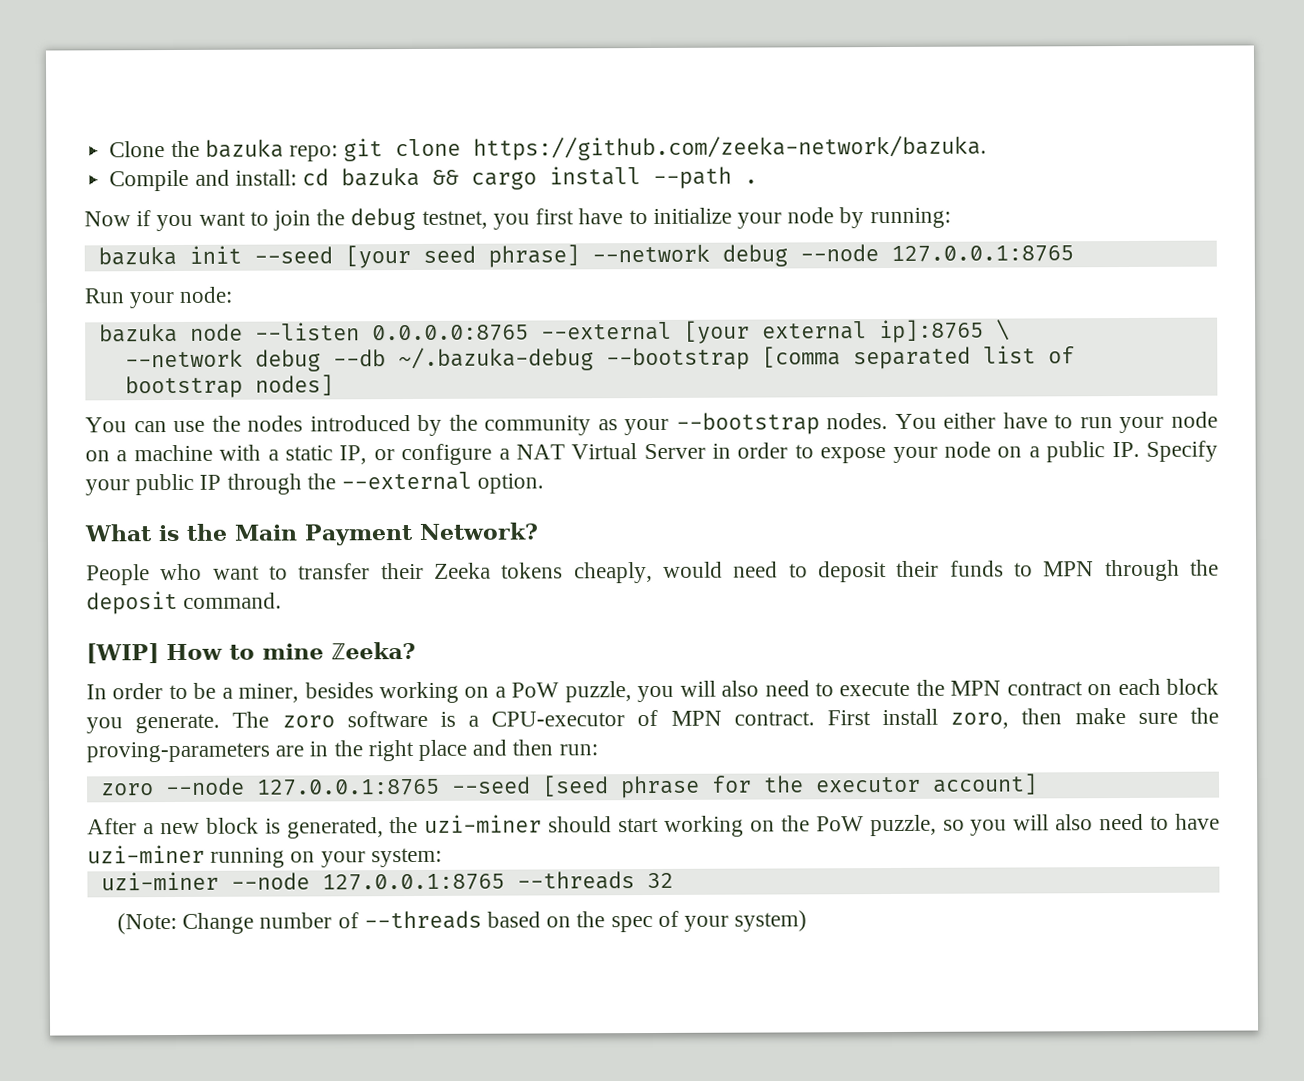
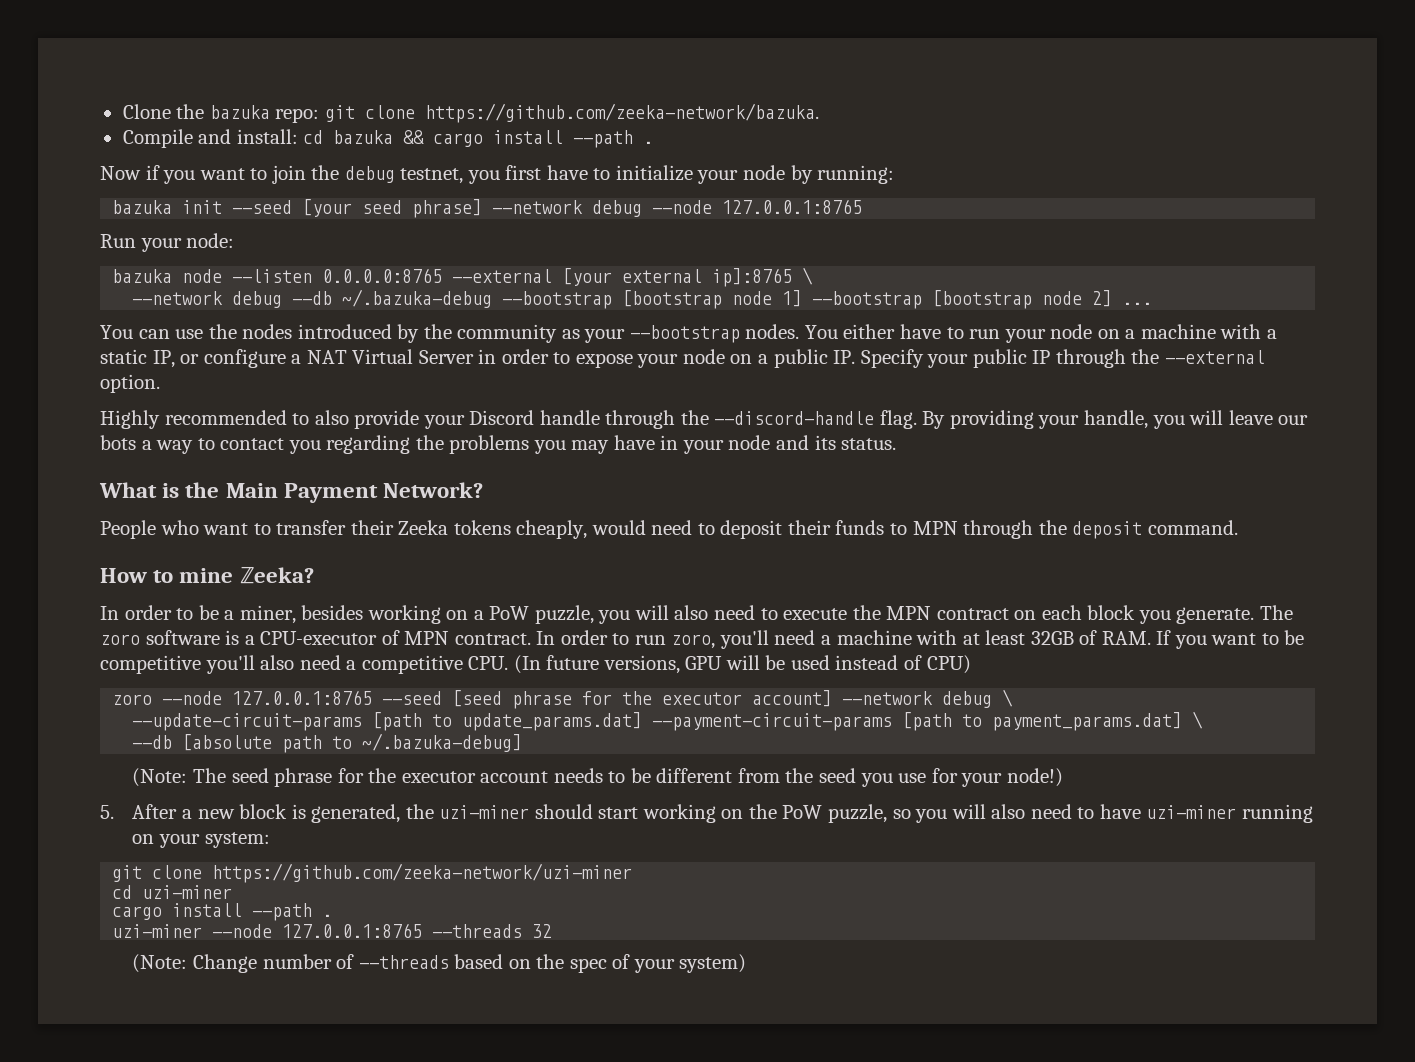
- --network debug --db ~/.bazuka-debug --bootstrap [comma separated list of bootstrap nodes]
+ --network debug --db ~/.bazuka-debug --bootstrap [bootstrap node 1] --bootstrap [bootstrap node 2] ...
+ Highly recommended to also provide your Discord handle through the --discord-handle flag. By providing your handle, you will leave our bots a way to contact you regarding the problems you may have in your node and its status.
- [WIP] How to mine ℤeeka?
+ How to mine ℤeeka?
- First install zoro, then make sure the proving-parameters are in the right place and then run:
+ In order to run zoro, you'll need a machine with at least 32GB of RAM. If you want to be competitive you'll also need a competitive CPU. (In future versions, GPU will be used instead of CPU)
- zoro --node 127.0.0.1:8765 --seed [seed phrase for the executor account]
- After a new block is generated, the uzi-miner should start working on the PoW puzzle, so you will also need to have uzi-miner running on your system:
+ zoro --node 127.0.0.1:8765 --seed [seed phrase for the executor account] --network debug \
+ --update-circuit-params [path to update_params.dat] --payment-circuit-params [path to payment_params.dat] \
+ --db [absolute path to ~/.bazuka-debug]
+ (Note: The seed phrase for the executor account needs to be different from the seed you use for your node!)
+ 5. After a new block is generated, the uzi-miner should start working on the PoW puzzle, so you will also need to have uzi-miner running on your system:
+ git clone https://github.com/zeeka-network/uzi-miner
+ cd uzi-miner
+ cargo install --path .

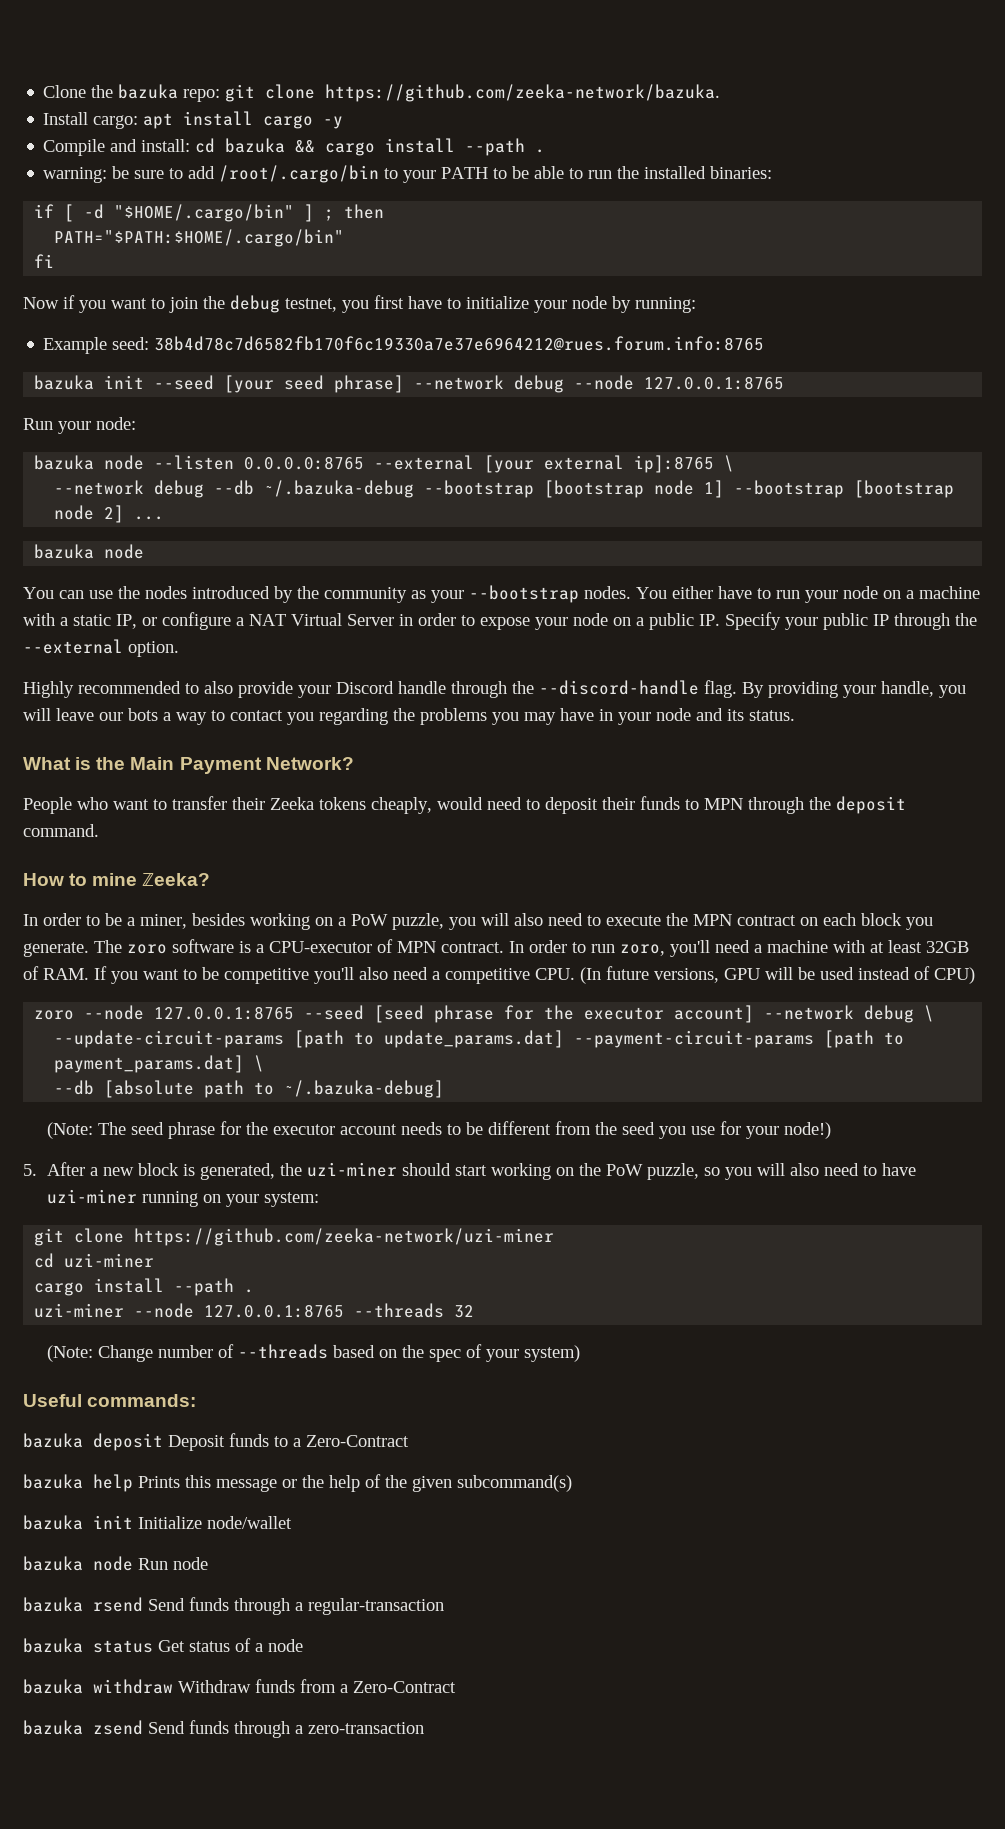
+ Install cargo: apt install cargo -y
+ warning: be sure to add /root/.cargo/bin to your PATH to be able to run the installed binaries:
+ if [ -d "$HOME/.cargo/bin" ] ; then
+ PATH="$PATH:$HOME/.cargo/bin"
+ fi
+ Example seed: 38b4d78c7d6582fb170f6c19330a7e37e6964212@rues.forum.info:8765
  --network debug --db ~/.bazuka-debug --bootstrap [bootstrap node 1] --bootstrap [bootstrap node 2] ...
+ bazuka node
+ Useful commands:
+ bazuka deposit Deposit funds to a Zero-Contract
+ bazuka help Prints this message or the help of the given subcommand(s)
+ bazuka init Initialize node/wallet
+ bazuka node Run node
+ bazuka rsend Send funds through a regular-transaction
+ bazuka status Get status of a node
+ bazuka withdraw Withdraw funds from a Zero-Contract
+ bazuka zsend Send funds through a zero-transaction

